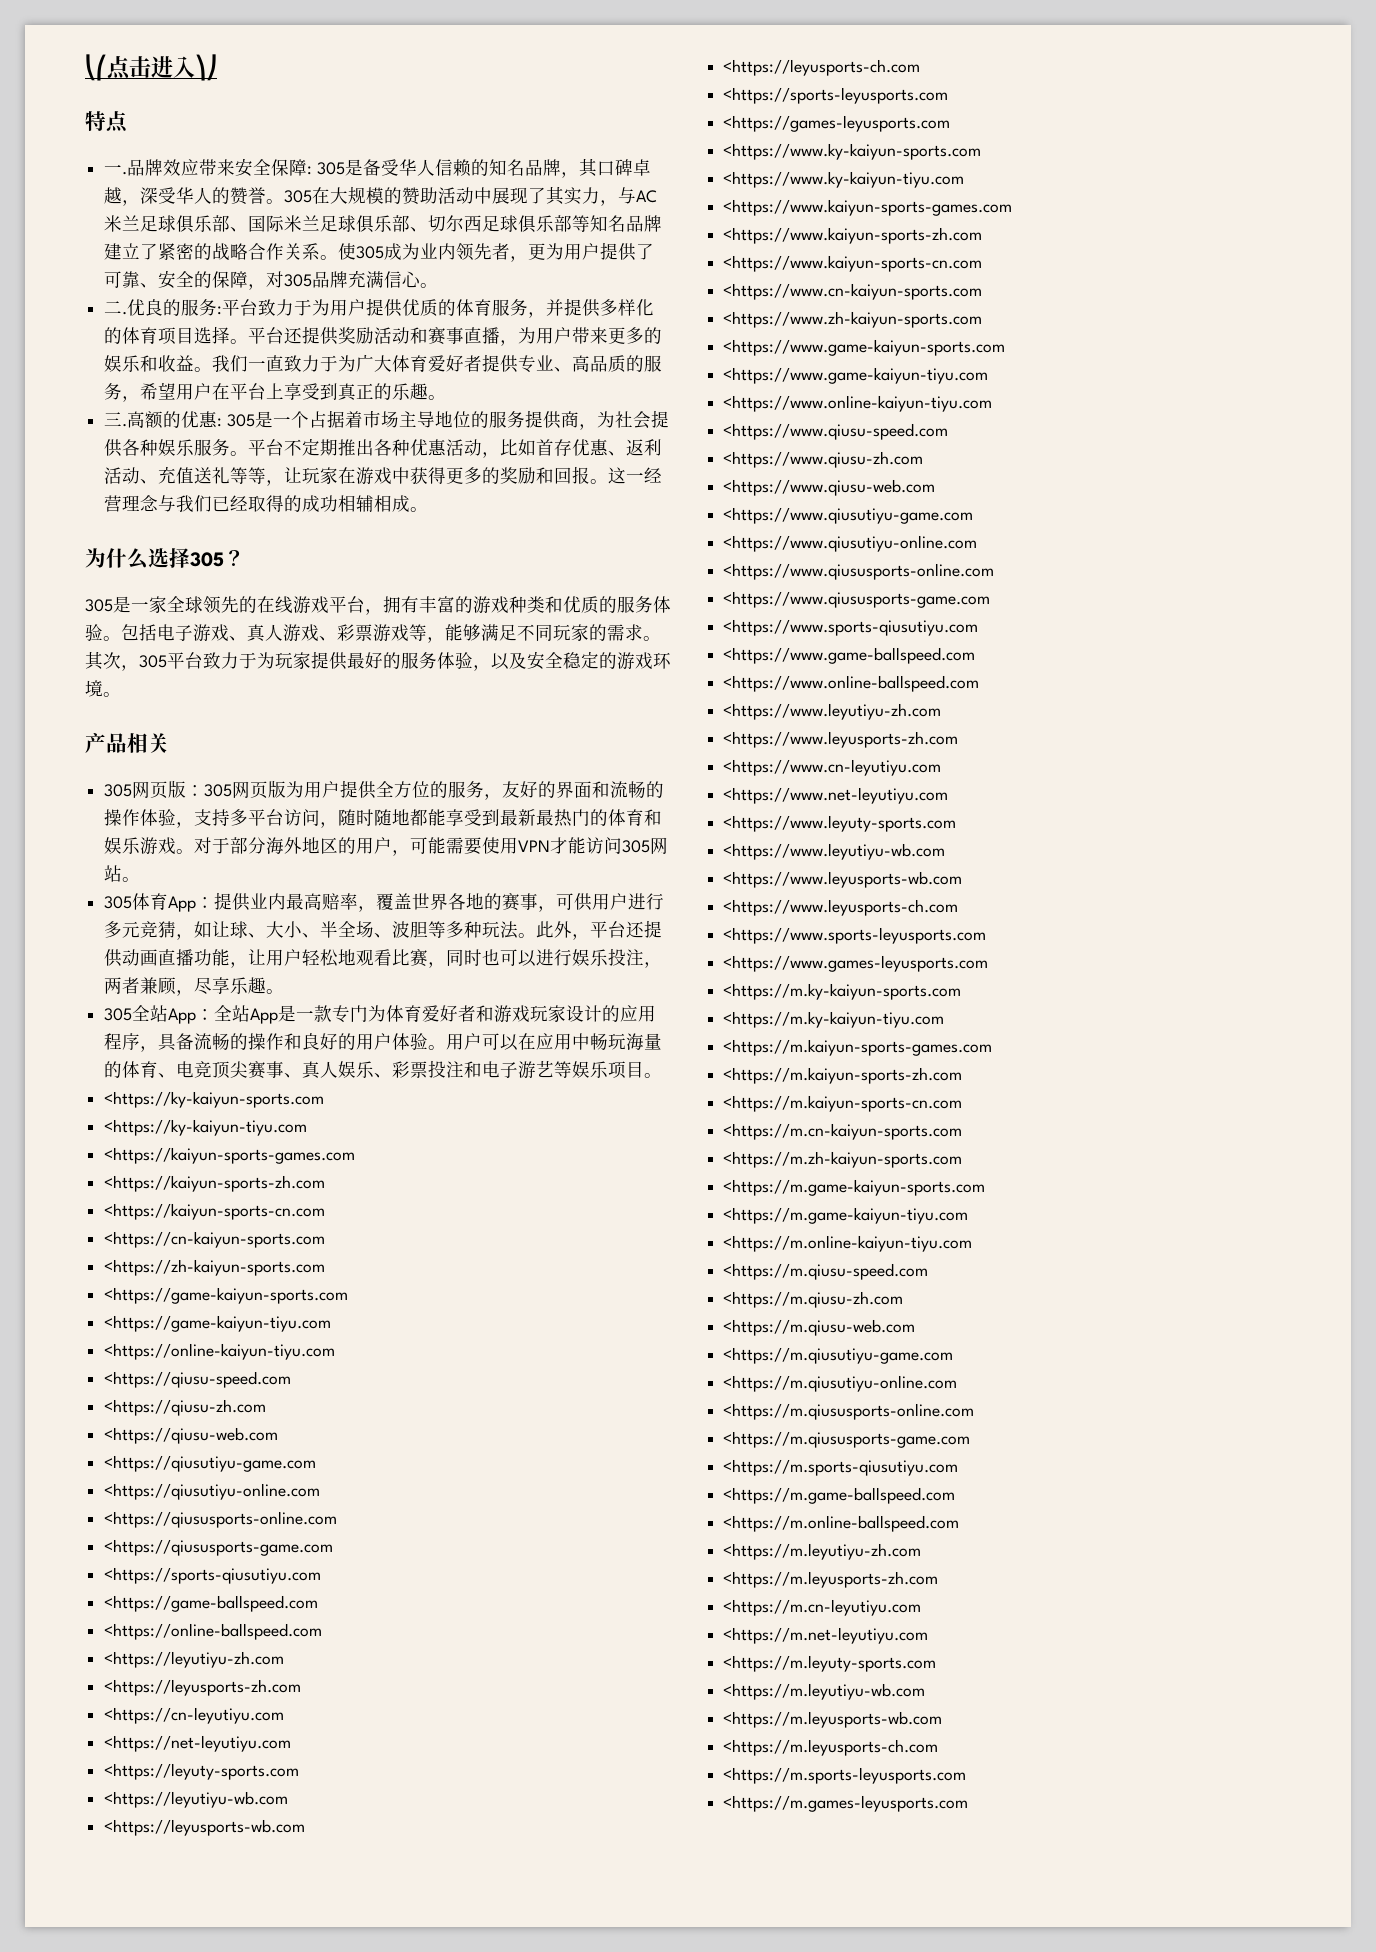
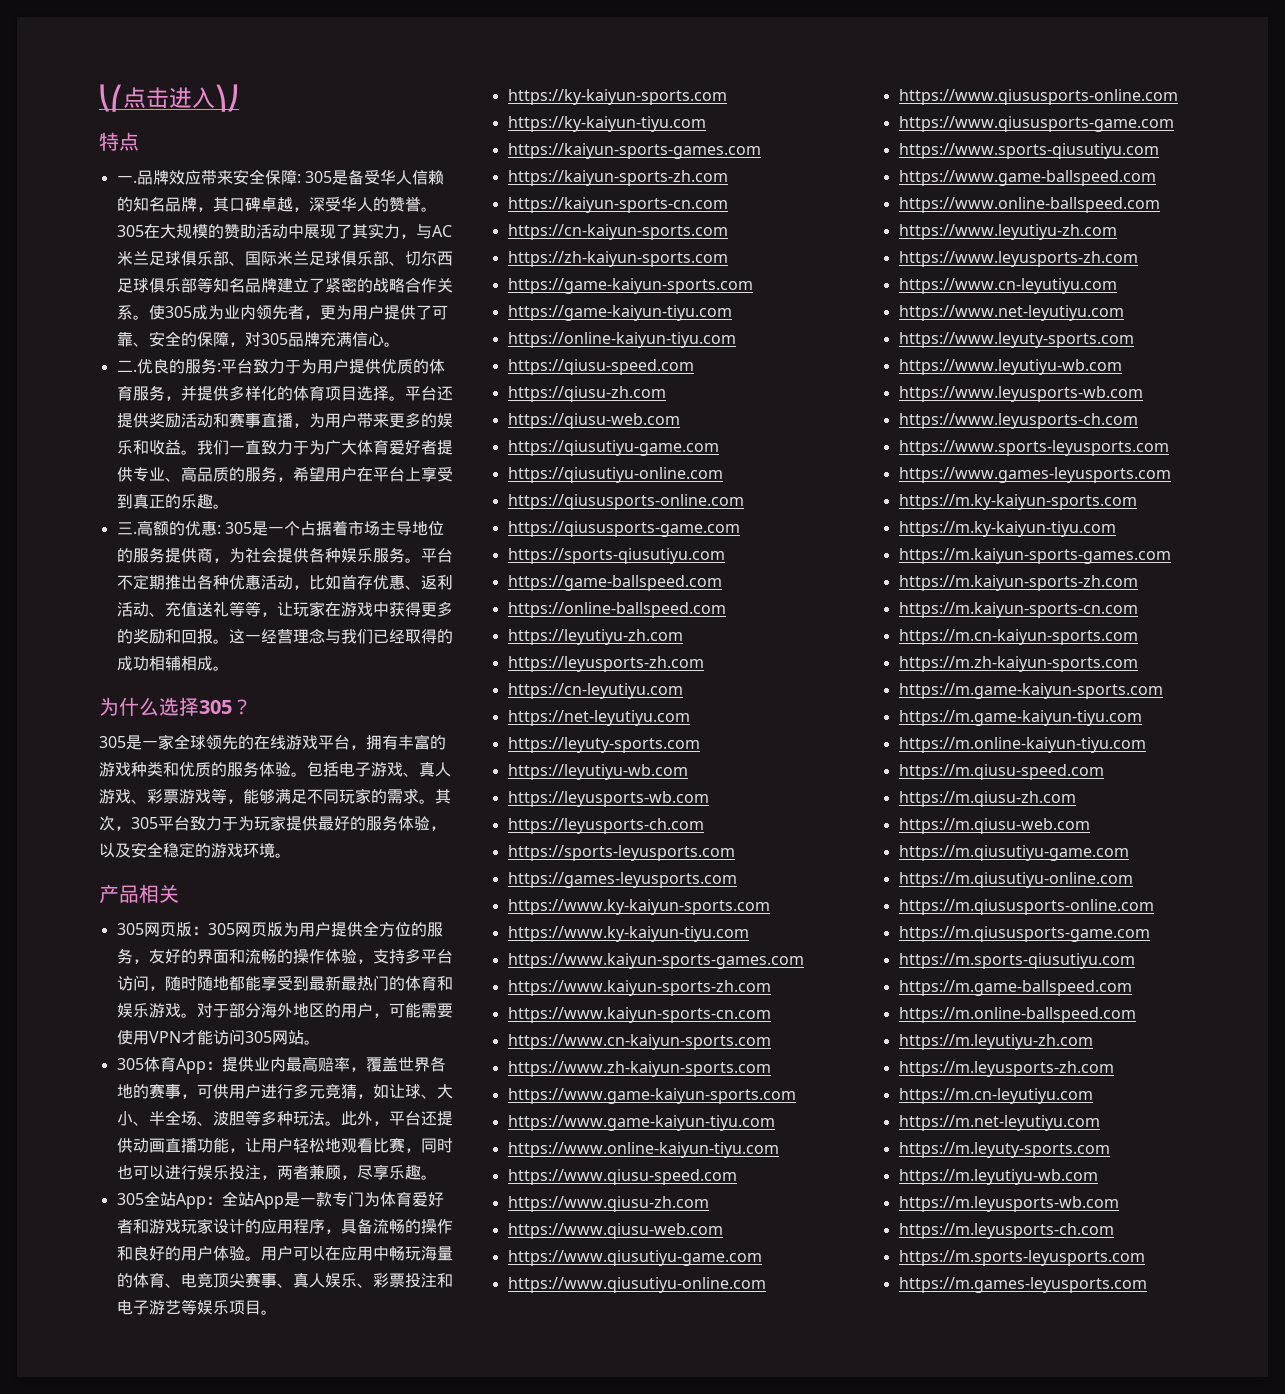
- <https://ky-kaiyun-sports.com
- <https://ky-kaiyun-tiyu.com
- <https://kaiyun-sports-games.com
- <https://kaiyun-sports-zh.com
- <https://kaiyun-sports-cn.com
- <https://cn-kaiyun-sports.com
- <https://zh-kaiyun-sports.com
- <https://game-kaiyun-sports.com
- <https://game-kaiyun-tiyu.com
- <https://online-kaiyun-tiyu.com
- <https://qiusu-speed.com
- <https://qiusu-zh.com
- <https://qiusu-web.com
- <https://qiusutiyu-game.com
- <https://qiusutiyu-online.com
- <https://qiususports-online.com
- <https://qiususports-game.com
- <https://sports-qiusutiyu.com
- <https://game-ballspeed.com
- <https://online-ballspeed.com
- <https://leyutiyu-zh.com
- <https://leyusports-zh.com
- <https://cn-leyutiyu.com
- <https://net-leyutiyu.com
- <https://leyuty-sports.com
- <https://leyutiyu-wb.com
- <https://leyusports-wb.com
- <https://leyusports-ch.com
- <https://sports-leyusports.com
- <https://games-leyusports.com
- <https://www.ky-kaiyun-sports.com
- <https://www.ky-kaiyun-tiyu.com
- <https://www.kaiyun-sports-games.com
- <https://www.kaiyun-sports-zh.com
- <https://www.kaiyun-sports-cn.com
- <https://www.cn-kaiyun-sports.com
- <https://www.zh-kaiyun-sports.com
- <https://www.game-kaiyun-sports.com
- <https://www.game-kaiyun-tiyu.com
- <https://www.online-kaiyun-tiyu.com
- <https://www.qiusu-speed.com
- <https://www.qiusu-zh.com
- <https://www.qiusu-web.com
- <https://www.qiusutiyu-game.com
- <https://www.qiusutiyu-online.com
- <https://www.qiususports-online.com
- <https://www.qiususports-game.com
- <https://www.sports-qiusutiyu.com
- <https://www.game-ballspeed.com
- <https://www.online-ballspeed.com
- <https://www.leyutiyu-zh.com
- <https://www.leyusports-zh.com
- <https://www.cn-leyutiyu.com
- <https://www.net-leyutiyu.com
- <https://www.leyuty-sports.com
- <https://www.leyutiyu-wb.com
- <https://www.leyusports-wb.com
- <https://www.leyusports-ch.com
- <https://www.sports-leyusports.com
- <https://www.games-leyusports.com
- <https://m.ky-kaiyun-sports.com
- <https://m.ky-kaiyun-tiyu.com
- <https://m.kaiyun-sports-games.com
- <https://m.kaiyun-sports-zh.com
- <https://m.kaiyun-sports-cn.com
- <https://m.cn-kaiyun-sports.com
- <https://m.zh-kaiyun-sports.com
- <https://m.game-kaiyun-sports.com
- <https://m.game-kaiyun-tiyu.com
- <https://m.online-kaiyun-tiyu.com
- <https://m.qiusu-speed.com
- <https://m.qiusu-zh.com
- <https://m.qiusu-web.com
- <https://m.qiusutiyu-game.com
- <https://m.qiusutiyu-online.com
- <https://m.qiususports-online.com
- <https://m.qiususports-game.com
- <https://m.sports-qiusutiyu.com
- <https://m.game-ballspeed.com
- <https://m.online-ballspeed.com
- <https://m.leyutiyu-zh.com
- <https://m.leyusports-zh.com
- <https://m.cn-leyutiyu.com
- <https://m.net-leyutiyu.com
- <https://m.leyuty-sports.com
- <https://m.leyutiyu-wb.com
- <https://m.leyusports-wb.com
- <https://m.leyusports-ch.com
- <https://m.sports-leyusports.com
- <https://m.games-leyusports.com
+ https://ky-kaiyun-sports.com
+ https://ky-kaiyun-tiyu.com
+ https://kaiyun-sports-games.com
+ https://kaiyun-sports-zh.com
+ https://kaiyun-sports-cn.com
+ https://cn-kaiyun-sports.com
+ https://zh-kaiyun-sports.com
+ https://game-kaiyun-sports.com
+ https://game-kaiyun-tiyu.com
+ https://online-kaiyun-tiyu.com
+ https://qiusu-speed.com
+ https://qiusu-zh.com
+ https://qiusu-web.com
+ https://qiusutiyu-game.com
+ https://qiusutiyu-online.com
+ https://qiususports-online.com
+ https://qiususports-game.com
+ https://sports-qiusutiyu.com
+ https://game-ballspeed.com
+ https://online-ballspeed.com
+ https://leyutiyu-zh.com
+ https://leyusports-zh.com
+ https://cn-leyutiyu.com
+ https://net-leyutiyu.com
+ https://leyuty-sports.com
+ https://leyutiyu-wb.com
+ https://leyusports-wb.com
+ https://leyusports-ch.com
+ https://sports-leyusports.com
+ https://games-leyusports.com
+ https://www.ky-kaiyun-sports.com
+ https://www.ky-kaiyun-tiyu.com
+ https://www.kaiyun-sports-games.com
+ https://www.kaiyun-sports-zh.com
+ https://www.kaiyun-sports-cn.com
+ https://www.cn-kaiyun-sports.com
+ https://www.zh-kaiyun-sports.com
+ https://www.game-kaiyun-sports.com
+ https://www.game-kaiyun-tiyu.com
+ https://www.online-kaiyun-tiyu.com
+ https://www.qiusu-speed.com
+ https://www.qiusu-zh.com
+ https://www.qiusu-web.com
+ https://www.qiusutiyu-game.com
+ https://www.qiusutiyu-online.com
+ https://www.qiususports-online.com
+ https://www.qiususports-game.com
+ https://www.sports-qiusutiyu.com
+ https://www.game-ballspeed.com
+ https://www.online-ballspeed.com
+ https://www.leyutiyu-zh.com
+ https://www.leyusports-zh.com
+ https://www.cn-leyutiyu.com
+ https://www.net-leyutiyu.com
+ https://www.leyuty-sports.com
+ https://www.leyutiyu-wb.com
+ https://www.leyusports-wb.com
+ https://www.leyusports-ch.com
+ https://www.sports-leyusports.com
+ https://www.games-leyusports.com
+ https://m.ky-kaiyun-sports.com
+ https://m.ky-kaiyun-tiyu.com
+ https://m.kaiyun-sports-games.com
+ https://m.kaiyun-sports-zh.com
+ https://m.kaiyun-sports-cn.com
+ https://m.cn-kaiyun-sports.com
+ https://m.zh-kaiyun-sports.com
+ https://m.game-kaiyun-sports.com
+ https://m.game-kaiyun-tiyu.com
+ https://m.online-kaiyun-tiyu.com
+ https://m.qiusu-speed.com
+ https://m.qiusu-zh.com
+ https://m.qiusu-web.com
+ https://m.qiusutiyu-game.com
+ https://m.qiusutiyu-online.com
+ https://m.qiususports-online.com
+ https://m.qiususports-game.com
+ https://m.sports-qiusutiyu.com
+ https://m.game-ballspeed.com
+ https://m.online-ballspeed.com
+ https://m.leyutiyu-zh.com
+ https://m.leyusports-zh.com
+ https://m.cn-leyutiyu.com
+ https://m.net-leyutiyu.com
+ https://m.leyuty-sports.com
+ https://m.leyutiyu-wb.com
+ https://m.leyusports-wb.com
+ https://m.leyusports-ch.com
+ https://m.sports-leyusports.com
+ https://m.games-leyusports.com

